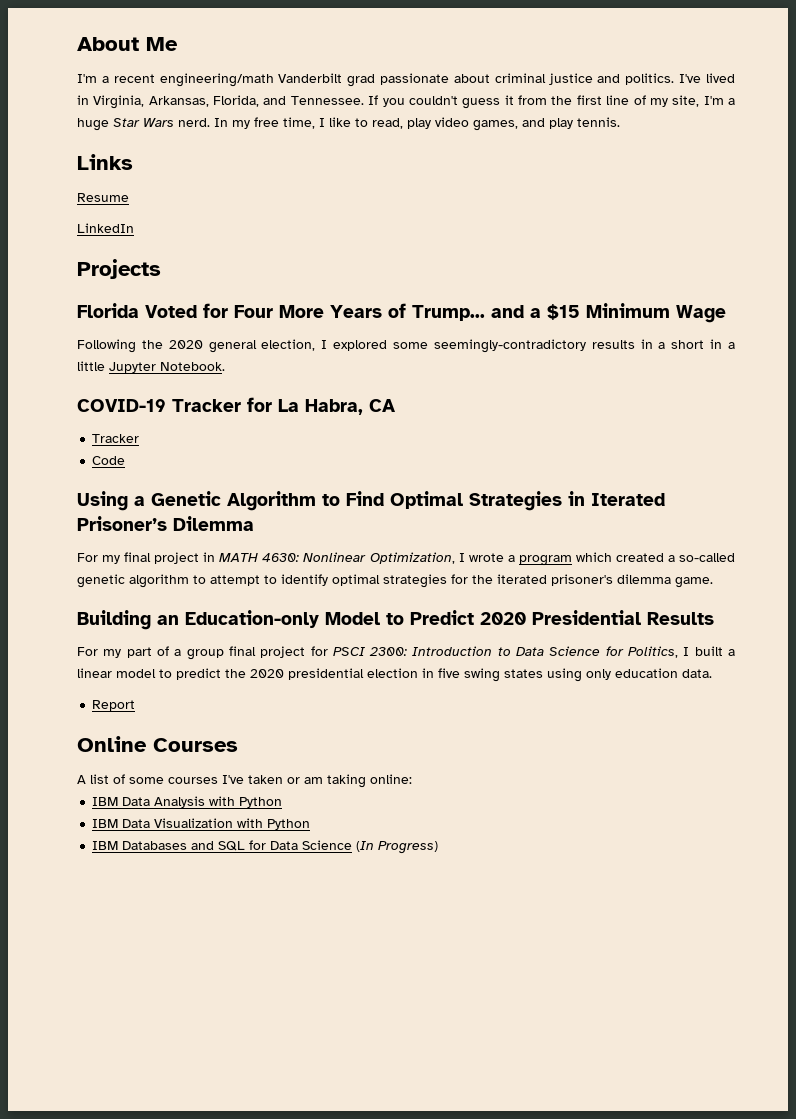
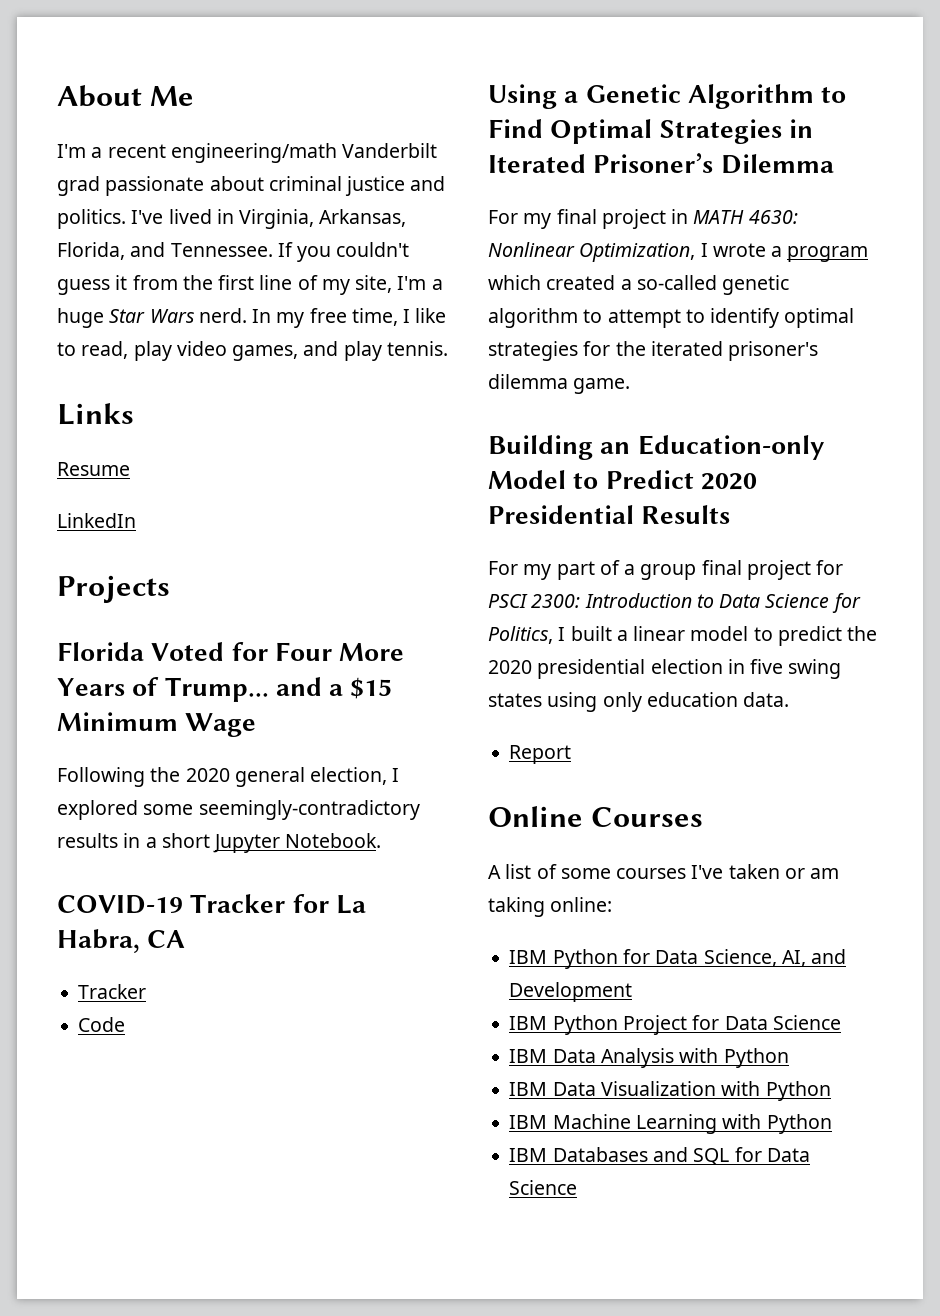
- Following the 2020 general election, I explored some seemingly-contradictory results in a short in a little Jupyter Notebook.
+ Following the 2020 general election, I explored some seemingly-contradictory results in a short Jupyter Notebook.
+ IBM Python for Data Science, AI, and Development
+ IBM Python Project for Data Science
+ IBM Machine Learning with Python
- IBM Databases and SQL for Data Science (In Progress)
+ IBM Databases and SQL for Data Science

